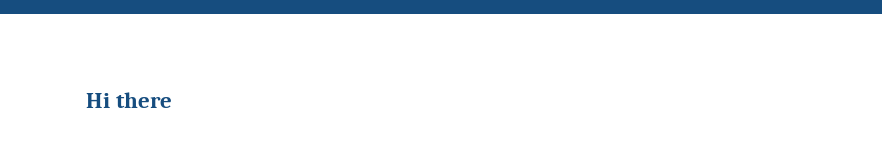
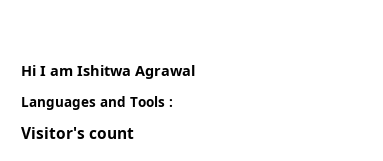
- Hi there
+ Hi I am Ishitwa Agrawal
+ Languages and Tools :
+ Visitor's count

